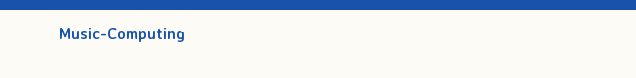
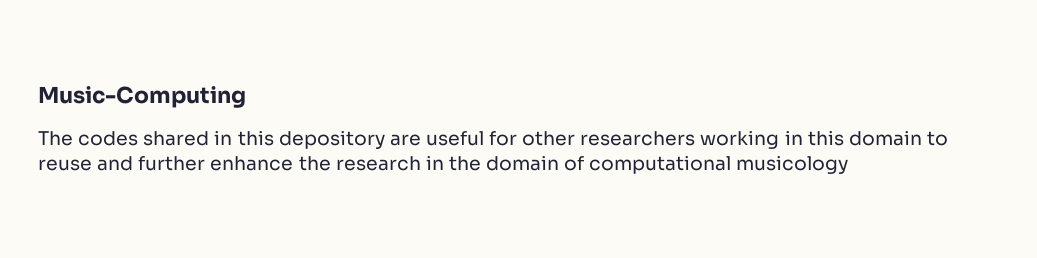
+ The codes shared in this depository are useful for other researchers working in this domain to reuse and further enhance the research in the domain of computational musicology

